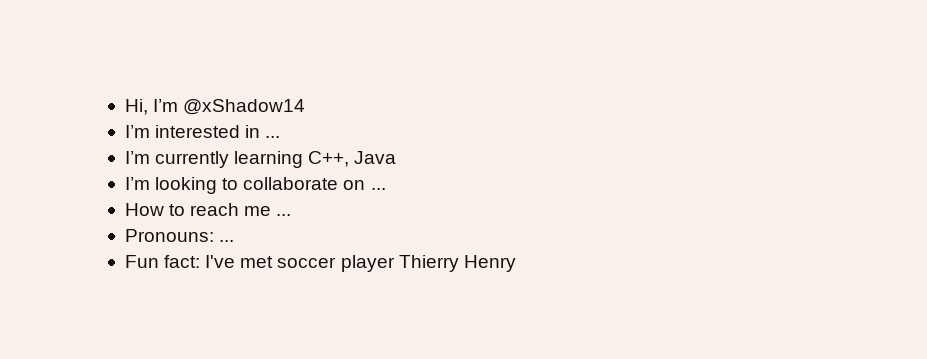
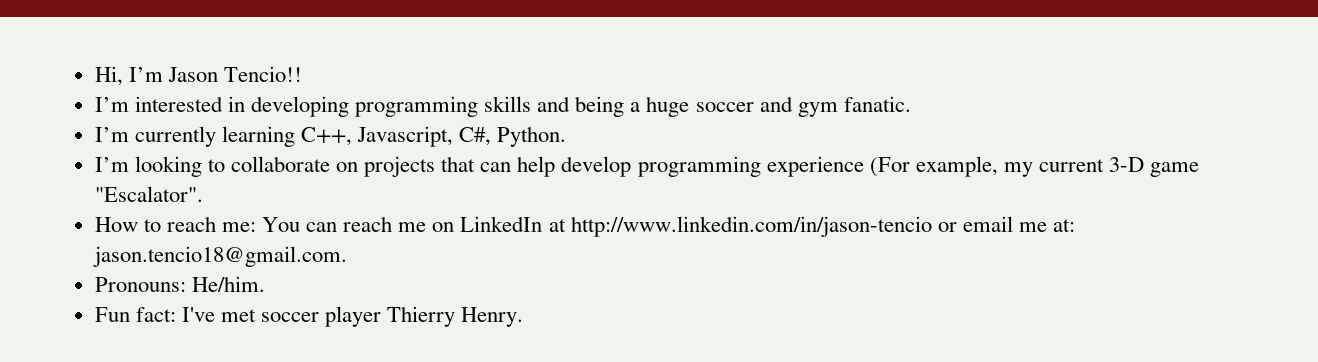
- Hi, I’m @xShadow14
+ Hi, I’m Jason Tencio!!
- I’m interested in ...
+ I’m interested in developing programming skills and being a huge soccer and gym fanatic.
- I’m currently learning C++, Java
+ I’m currently learning C++, Javascript, C#, Python.
- I’m looking to collaborate on ...
- How to reach me ...
+ I’m looking to collaborate on projects that can help develop programming experience (For example, my current 3-D game "Escalator".
+ How to reach me: You can reach me on LinkedIn at http://www.linkedin.com/in/jason-tencio or email me at: jason.tencio18@gmail.com.
- Pronouns: ...
+ Pronouns: He/him.
- Fun fact: I've met soccer player Thierry Henry
+ Fun fact: I've met soccer player Thierry Henry.

